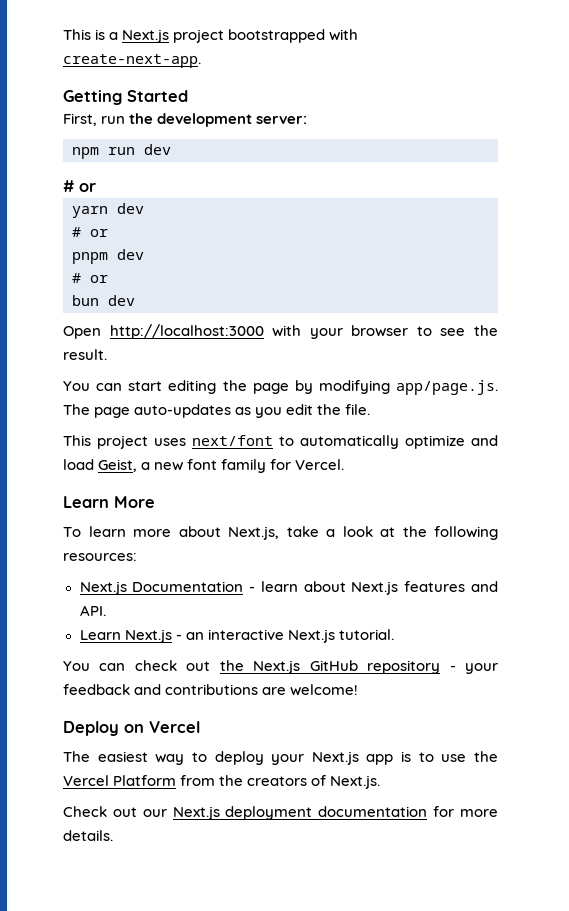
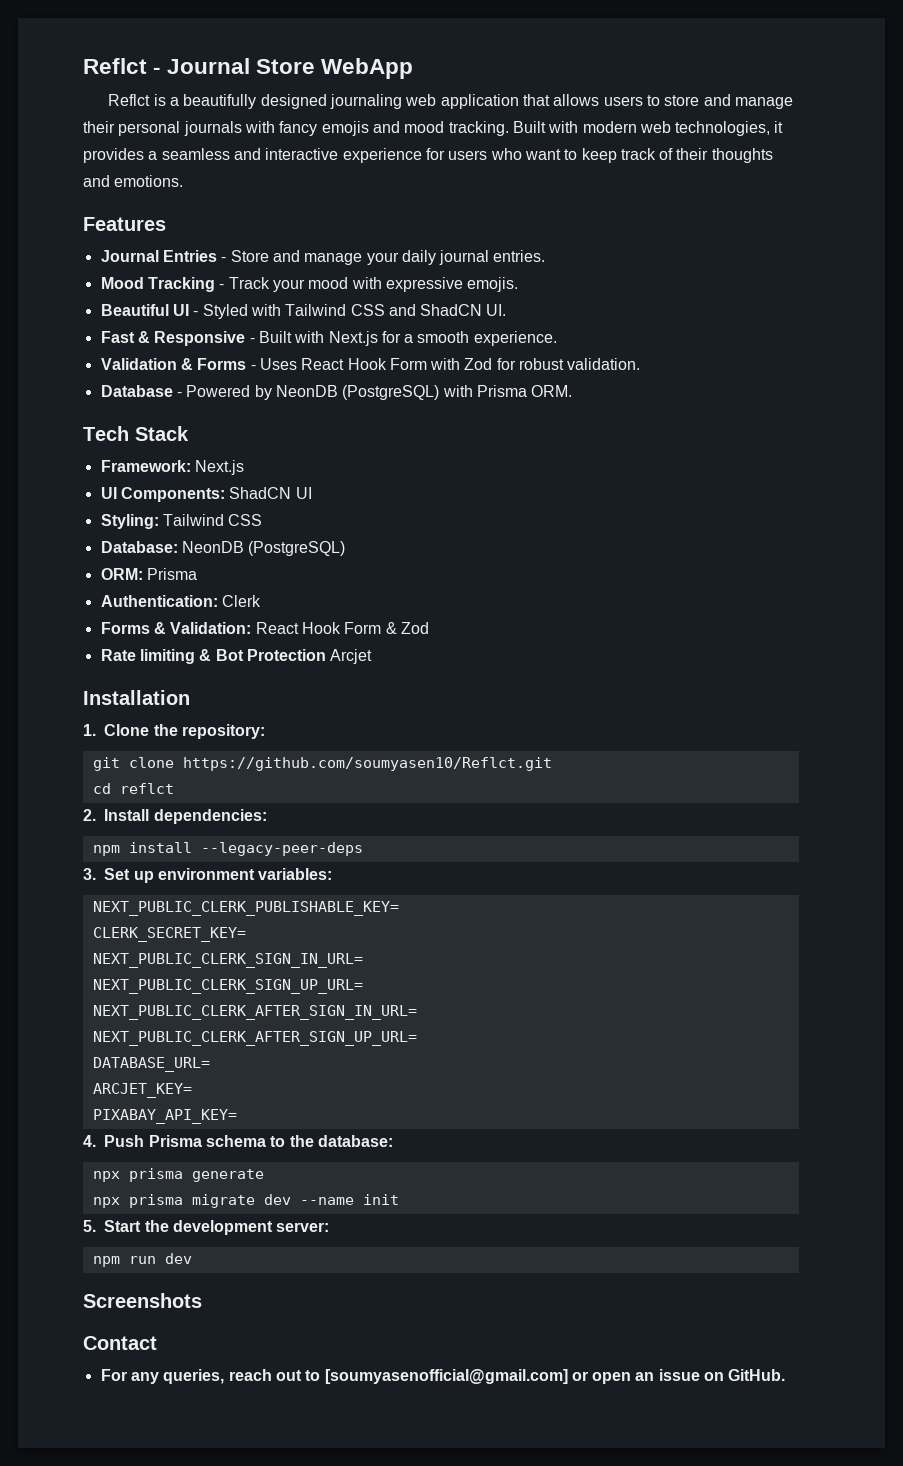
- This is a Next.js project bootstrapped with create-next-app.
- Getting Started
- First, run the development server:
+ Reflct - Journal Store WebApp
+ Reflct is a beautifully designed journaling web application that allows users to store and manage their personal journals with fancy emojis and mood tracking. Built with modern web technologies, it provides a seamless and interactive experience for users who want to keep track of their thoughts and emotions.
+ Features
+ Journal Entries - Store and manage your daily journal entries.
+ Mood Tracking - Track your mood with expressive emojis.
+ Beautiful UI - Styled with Tailwind CSS and ShadCN UI.
+ Fast & Responsive - Built with Next.js for a smooth experience.
+ Validation & Forms - Uses React Hook Form with Zod for robust validation.
+ Database - Powered by NeonDB (PostgreSQL) with Prisma ORM.
+ Tech Stack
+ Framework: Next.js
+ UI Components: ShadCN UI
+ Styling: Tailwind CSS
+ Database: NeonDB (PostgreSQL)
+ ORM: Prisma
+ Authentication: Clerk
+ Forms & Validation: React Hook Form & Zod
+ Rate limiting & Bot Protection Arcjet
+ Installation
+ 1. Clone the repository:
+ git clone https://github.com/soumyasen10/Reflct.git
+ cd reflct
+ 2. Install dependencies:
+ npm install --legacy-peer-deps
+ 3. Set up environment variables:
+ NEXT_PUBLIC_CLERK_PUBLISHABLE_KEY=
+ CLERK_SECRET_KEY=
+ NEXT_PUBLIC_CLERK_SIGN_IN_URL=
+ NEXT_PUBLIC_CLERK_SIGN_UP_URL=
+ NEXT_PUBLIC_CLERK_AFTER_SIGN_IN_URL=
+ NEXT_PUBLIC_CLERK_AFTER_SIGN_UP_URL=
+ DATABASE_URL=
+ ARCJET_KEY=
+ PIXABAY_API_KEY=
+ 4. Push Prisma schema to the database:
+ npx prisma generate
+ npx prisma migrate dev --name init
+ 5. Start the development server:
  npm run dev
- # or
- yarn dev
- # or
- pnpm dev
- # or
- bun dev
- Open http://localhost:3000 with your browser to see the result.
- You can start editing the page by modifying app/page.js. The page auto-updates as you edit the file.
- This project uses next/font to automatically optimize and load Geist, a new font family for Vercel.
- Learn More
- To learn more about Next.js, take a look at the following resources:
- Next.js Documentation - learn about Next.js features and API.
- Learn Next.js - an interactive Next.js tutorial.
- You can check out the Next.js GitHub repository - your feedback and contributions are welcome!
- Deploy on Vercel
- The easiest way to deploy your Next.js app is to use the Vercel Platform from the creators of Next.js.
- Check out our Next.js deployment documentation for more details.
+ Screenshots
+ Contact
+ For any queries, reach out to [soumyasenofficial@gmail.com] or open an issue on GitHub.

